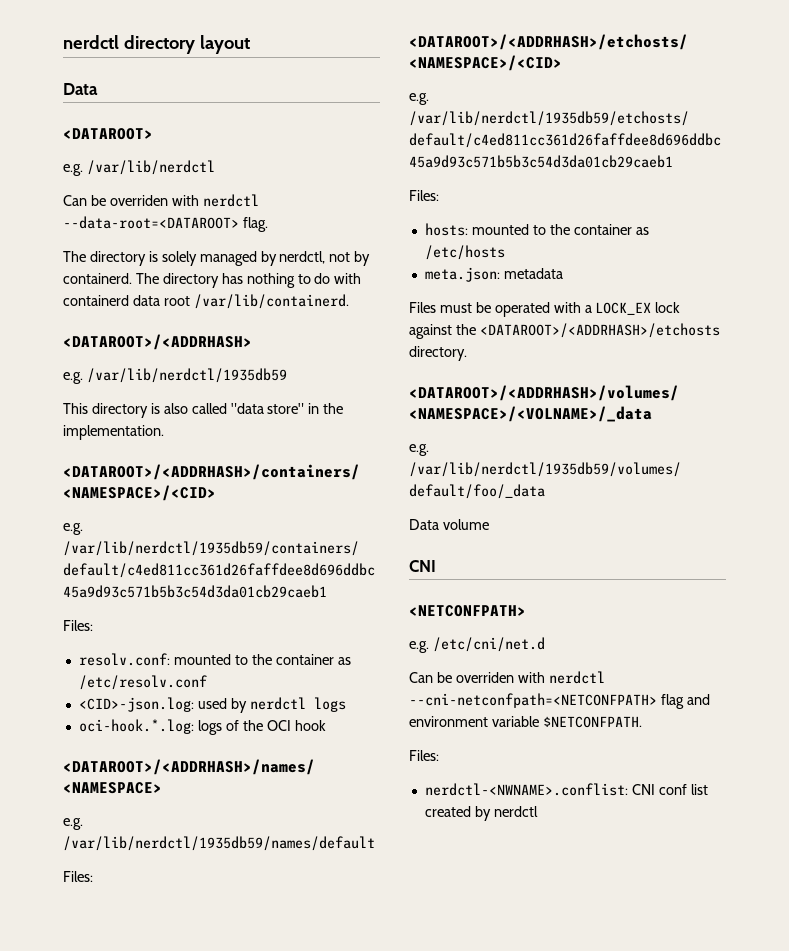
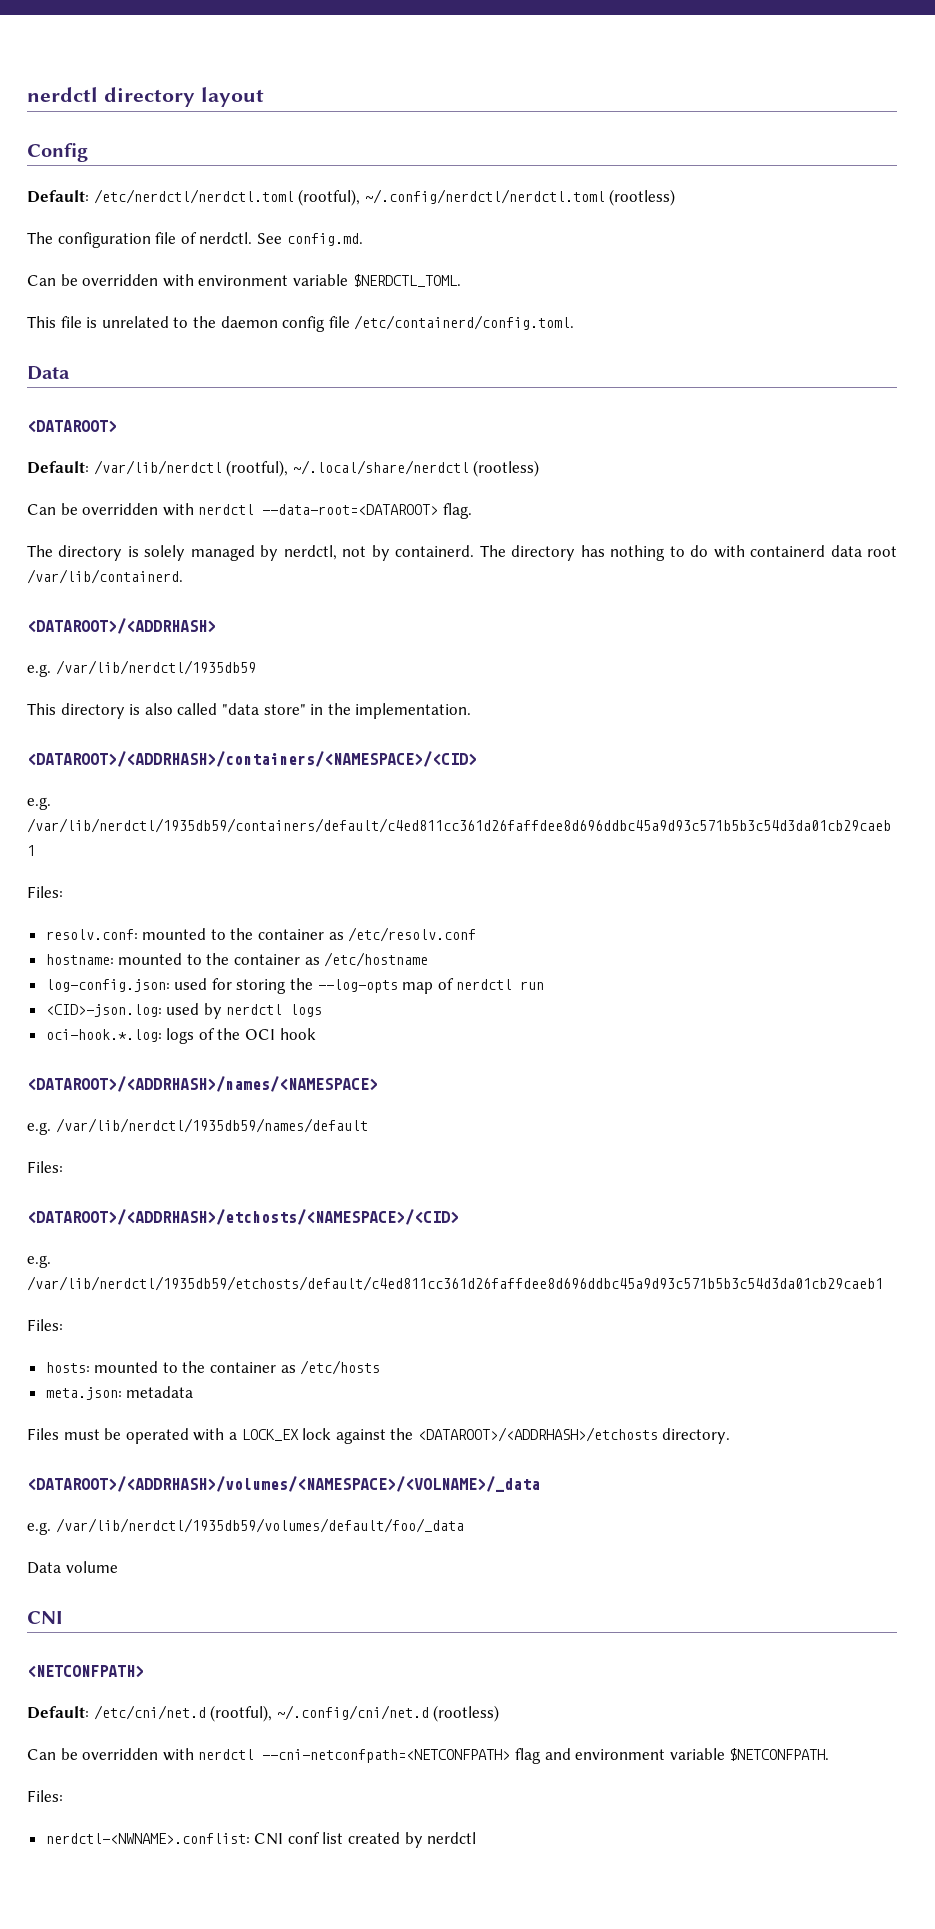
+ Config
+ Default: /etc/nerdctl/nerdctl.toml (rootful), ~/.config/nerdctl/nerdctl.toml (rootless)
+ The configuration file of nerdctl. See config.md.
+ Can be overridden with environment variable $NERDCTL_TOML.
+ This file is unrelated to the daemon config file /etc/containerd/config.toml.
- e.g. /var/lib/nerdctl
- Can be overriden with nerdctl --data-root=<DATAROOT> flag.
+ Default: /var/lib/nerdctl (rootful), ~/.local/share/nerdctl (rootless)
+ Can be overridden with nerdctl --data-root=<DATAROOT> flag.
+ hostname: mounted to the container as /etc/hostname
+ log-config.json: used for storing the --log-opts map of nerdctl run
- e.g. /etc/cni/net.d
- Can be overriden with nerdctl --cni-netconfpath=<NETCONFPATH> flag and environment variable $NETCONFPATH.
+ Default: /etc/cni/net.d (rootful), ~/.config/cni/net.d (rootless)
+ Can be overridden with nerdctl --cni-netconfpath=<NETCONFPATH> flag and environment variable $NETCONFPATH.

